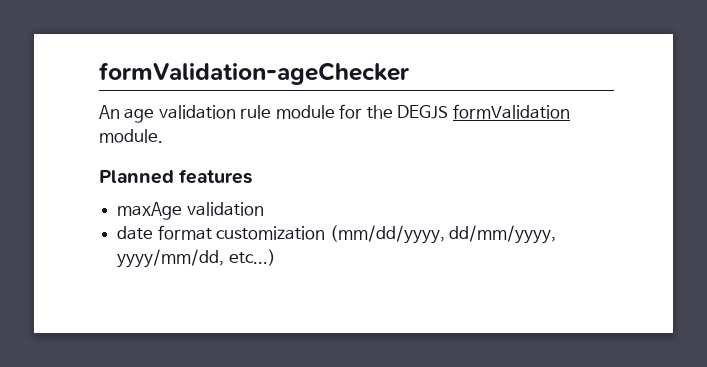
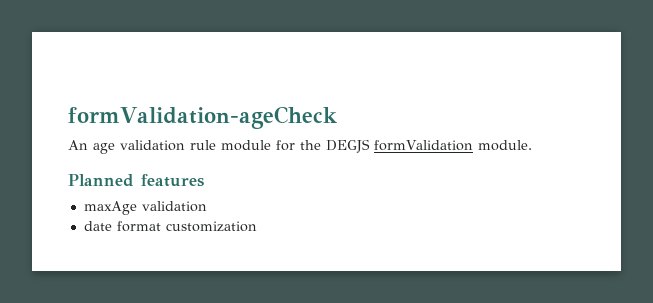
- formValidation-ageChecker
+ formValidation-ageCheck
- date format customization (mm/dd/yyyy, dd/mm/yyyy, yyyy/mm/dd, etc...)
+ date format customization

